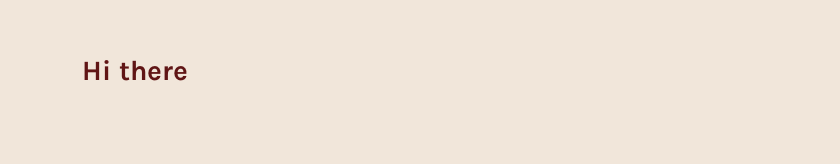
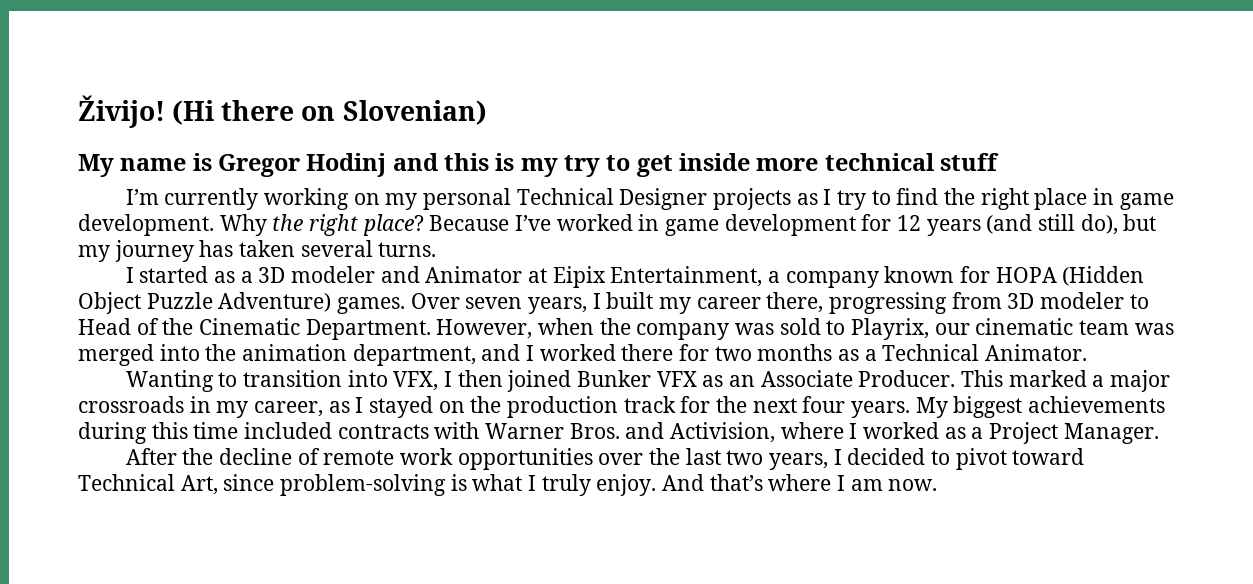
- Hi there
+ Živijo! (Hi there on Slovenian)
+ My name is Gregor Hodinj and this is my try to get inside more technical stuff
+ I’m currently working on my personal Technical Designer projects as I try to find the right place in game development. Why the right place? Because I’ve worked in game development for 12 years (and still do), but my journey has taken several turns.
+ I started as a 3D modeler and Animator at Eipix Entertainment, a company known for HOPA (Hidden Object Puzzle Adventure) games. Over seven years, I built my career there, progressing from 3D modeler to Head of the Cinematic Department. However, when the company was sold to Playrix, our cinematic team was merged into the animation department, and I worked there for two months as a Technical Animator.
+ Wanting to transition into VFX, I then joined Bunker VFX as an Associate Producer. This marked a major crossroads in my career, as I stayed on the production track for the next four years. My biggest achievements during this time included contracts with Warner Bros. and Activision, where I worked as a Project Manager.
+ After the decline of remote work opportunities over the last two years, I decided to pivot toward Technical Art, since problem-solving is what I truly enjoy. And that’s where I am now.

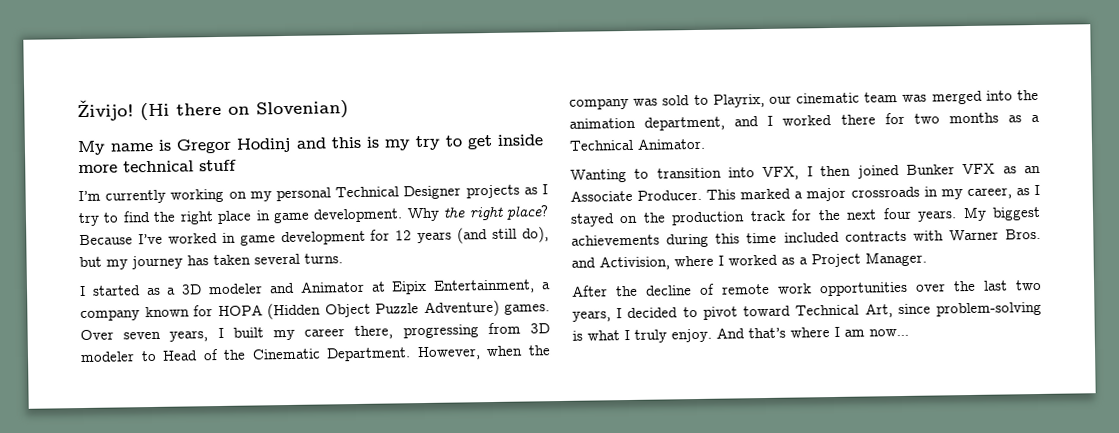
- And that’s where I am now.
+ And that’s where I am now...

